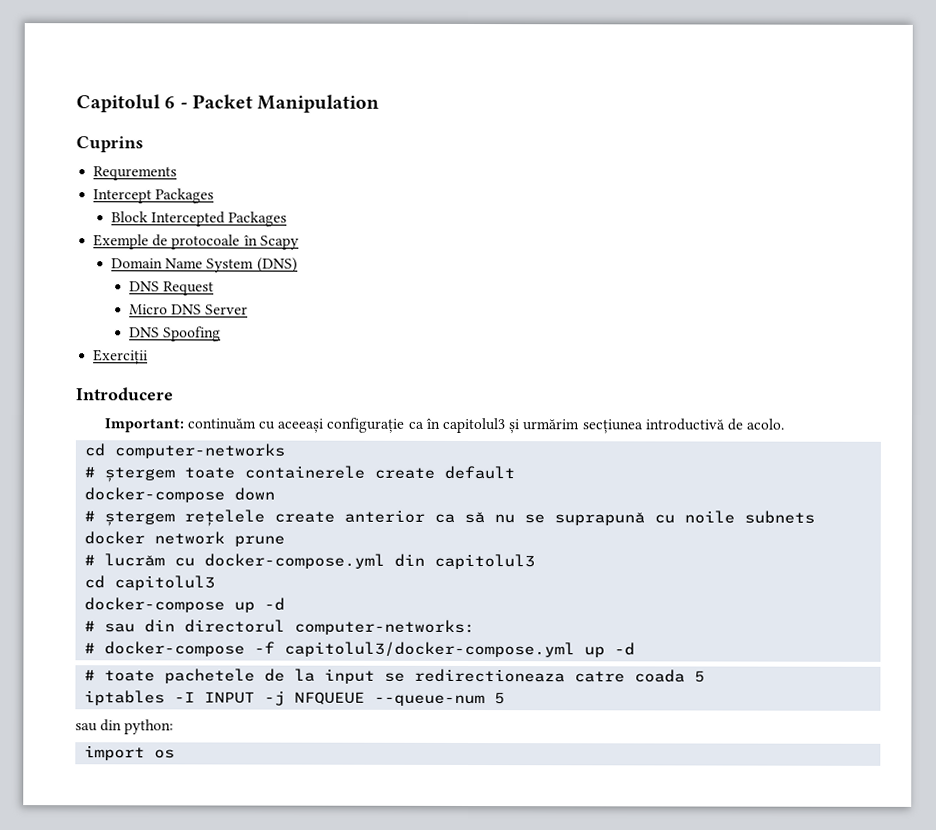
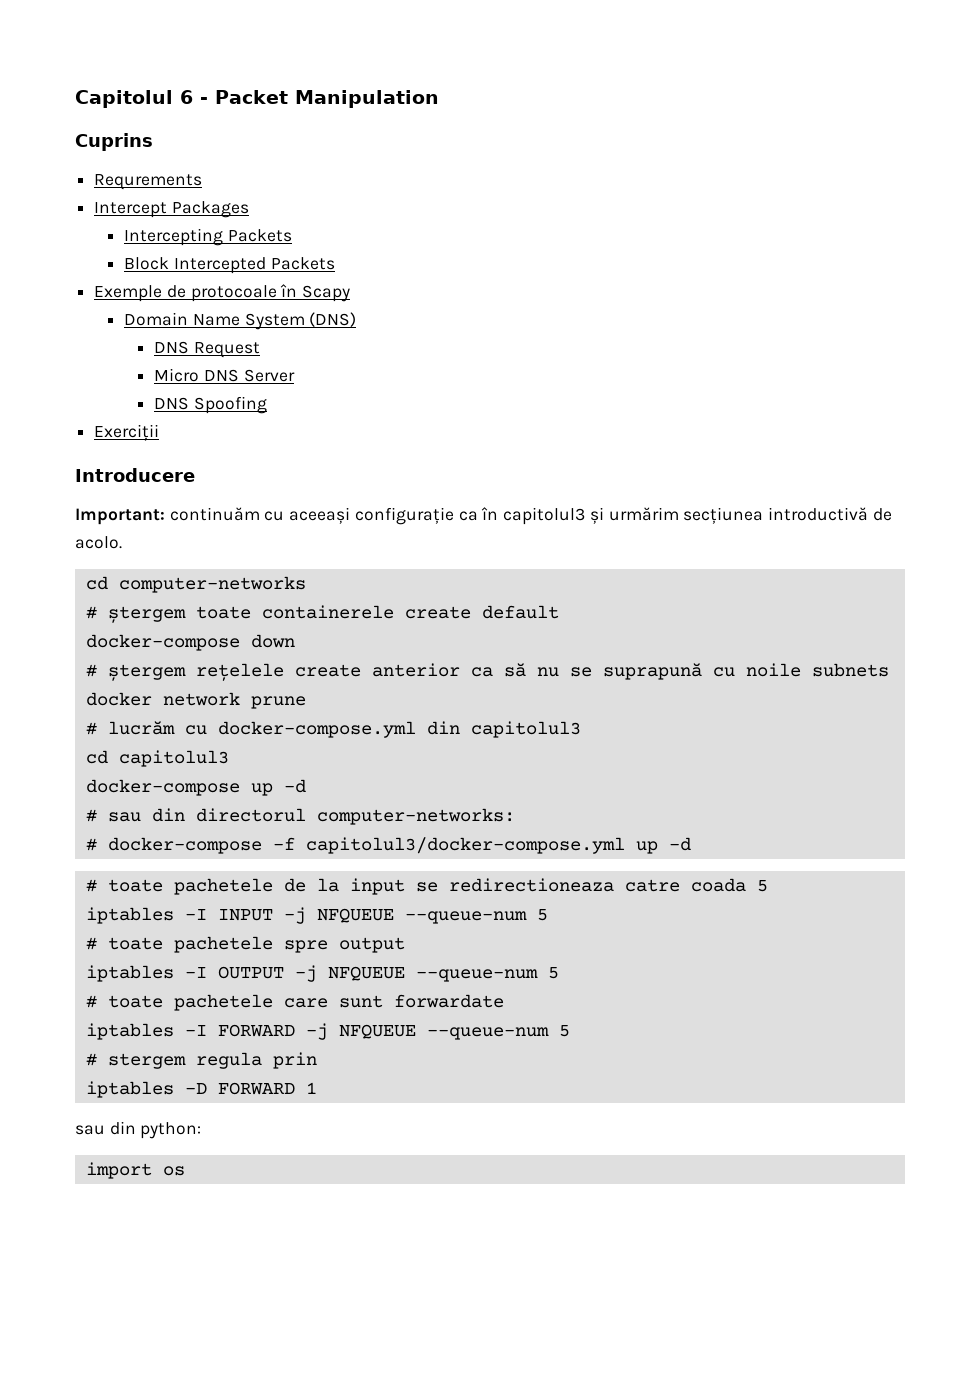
+ Intercepting Packets
- Block Intercepted Packages
+ Block Intercepted Packets
+ # toate pachetele spre output
+ iptables -I OUTPUT -j NFQUEUE --queue-num 5
+ # toate pachetele care sunt forwardate
+ iptables -I FORWARD -j NFQUEUE --queue-num 5
+ # stergem regula prin
+ iptables -D FORWARD 1

